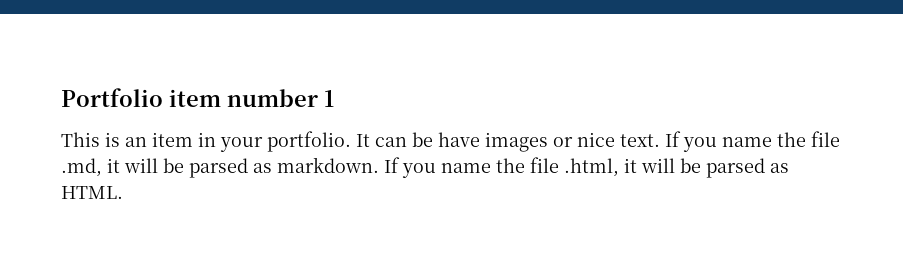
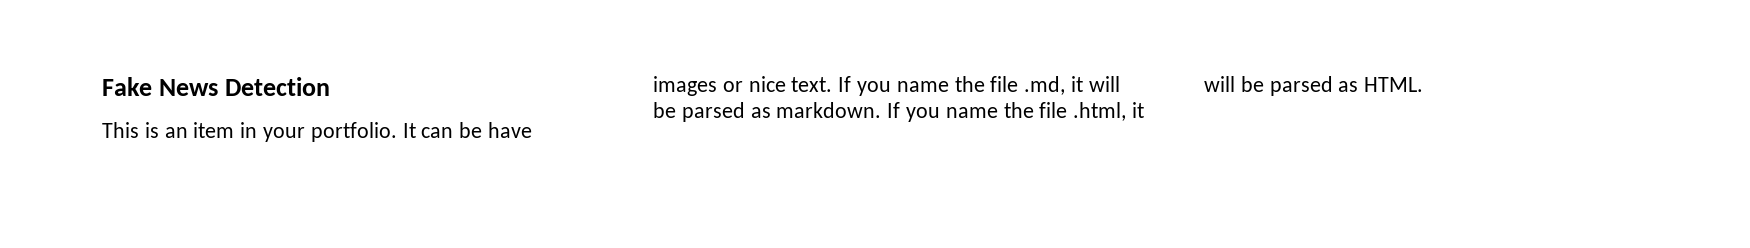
- Portfolio item number 1
+ Fake News Detection

